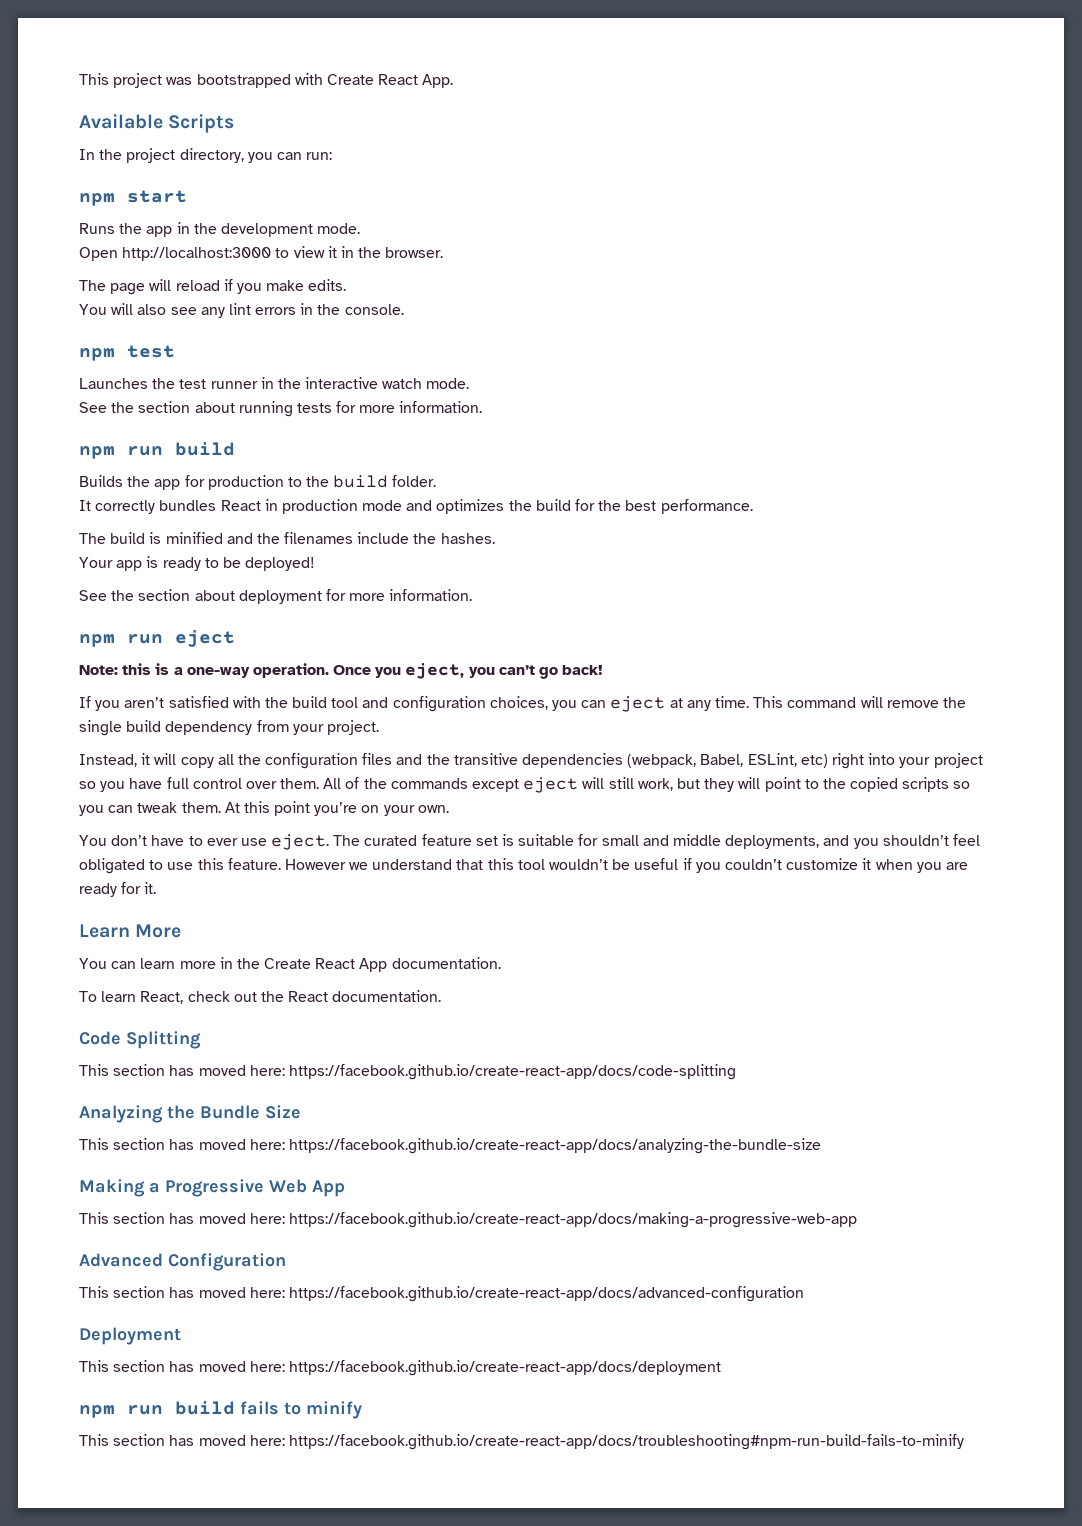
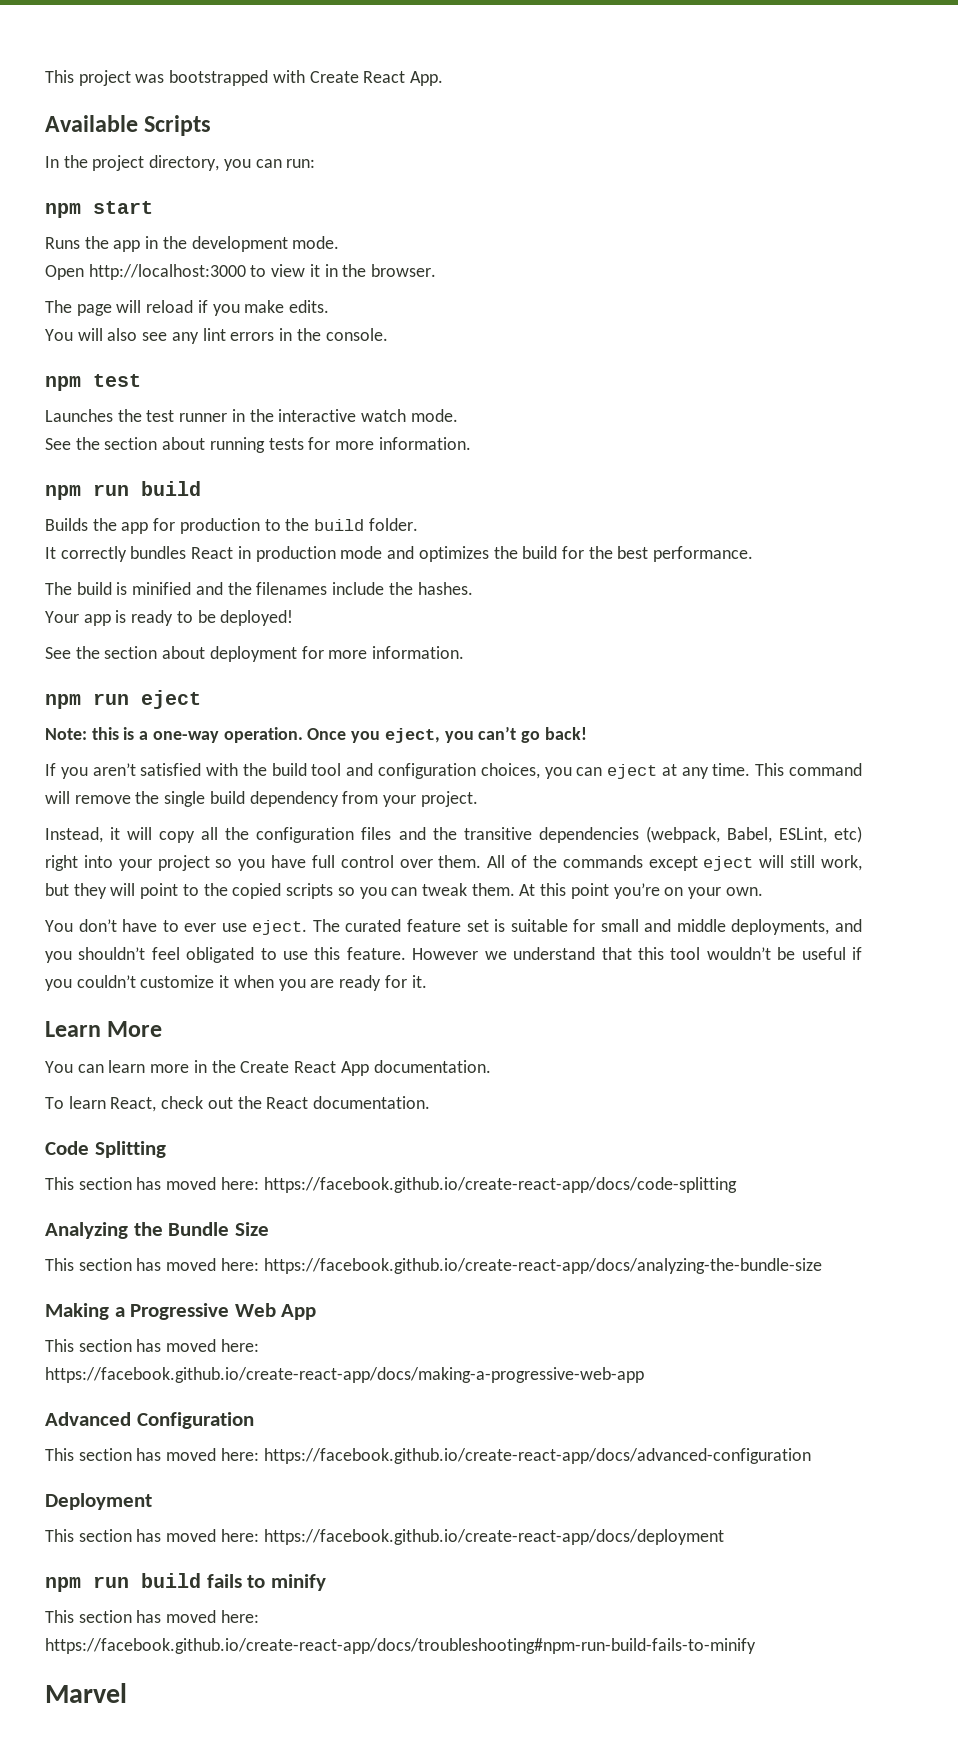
+ Marvel

